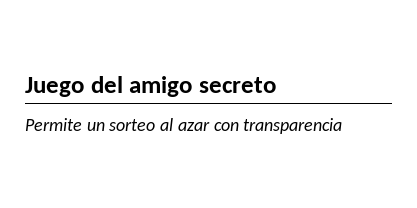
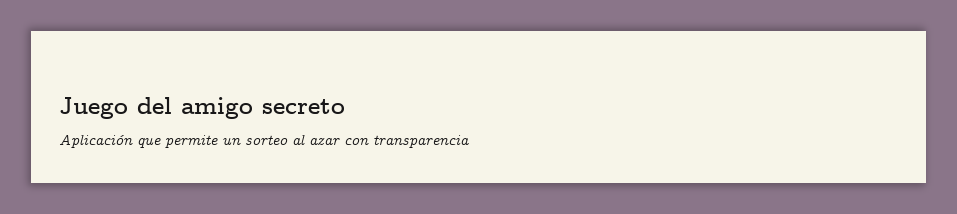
- Permite un sorteo al azar con transparencia
+ Aplicación que permite un sorteo al azar con transparencia

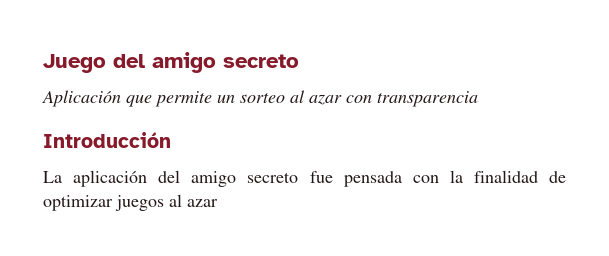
+ Introducción
+ La aplicación del amigo secreto fue pensada con la finalidad de optimizar juegos al azar

